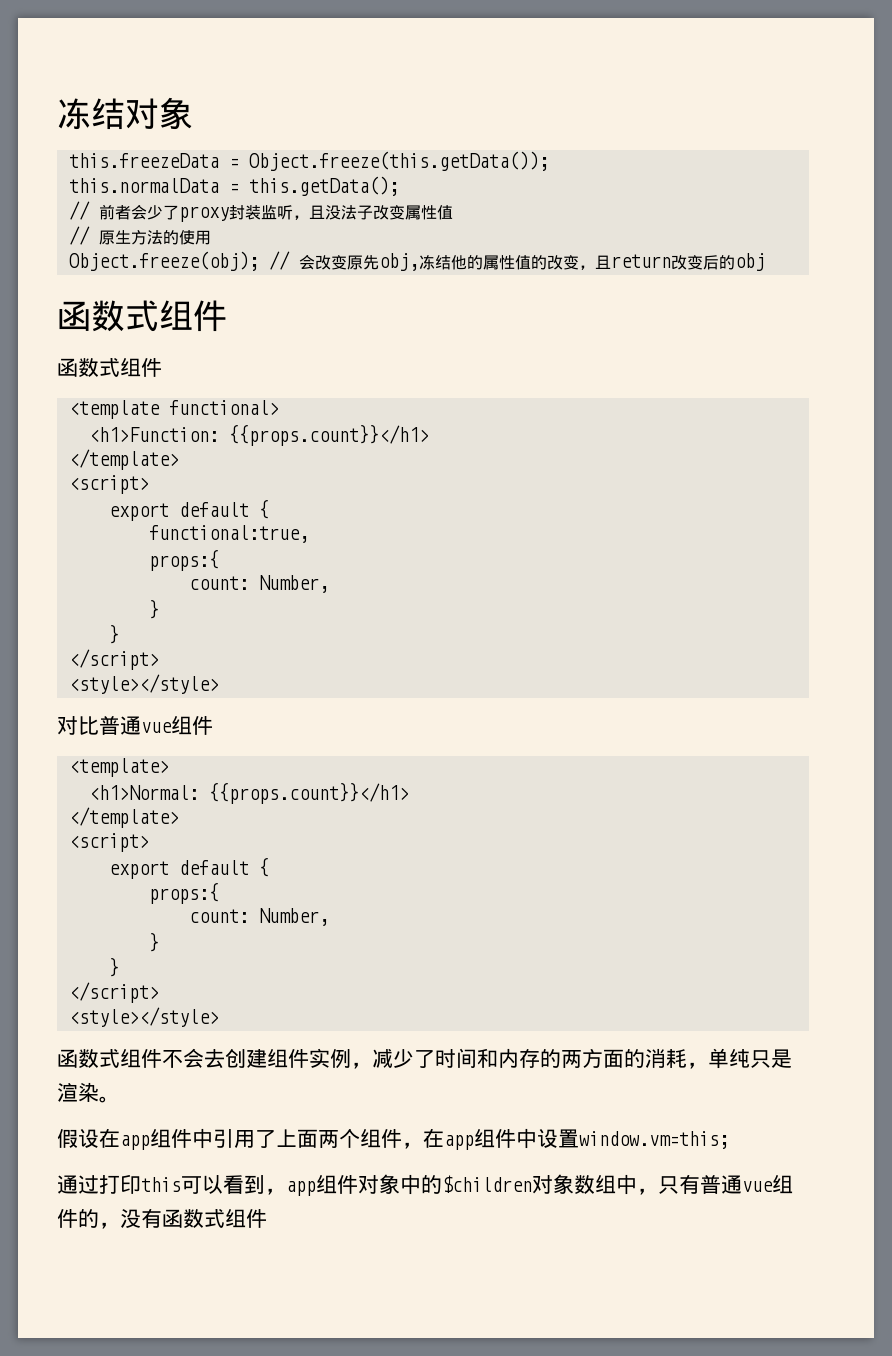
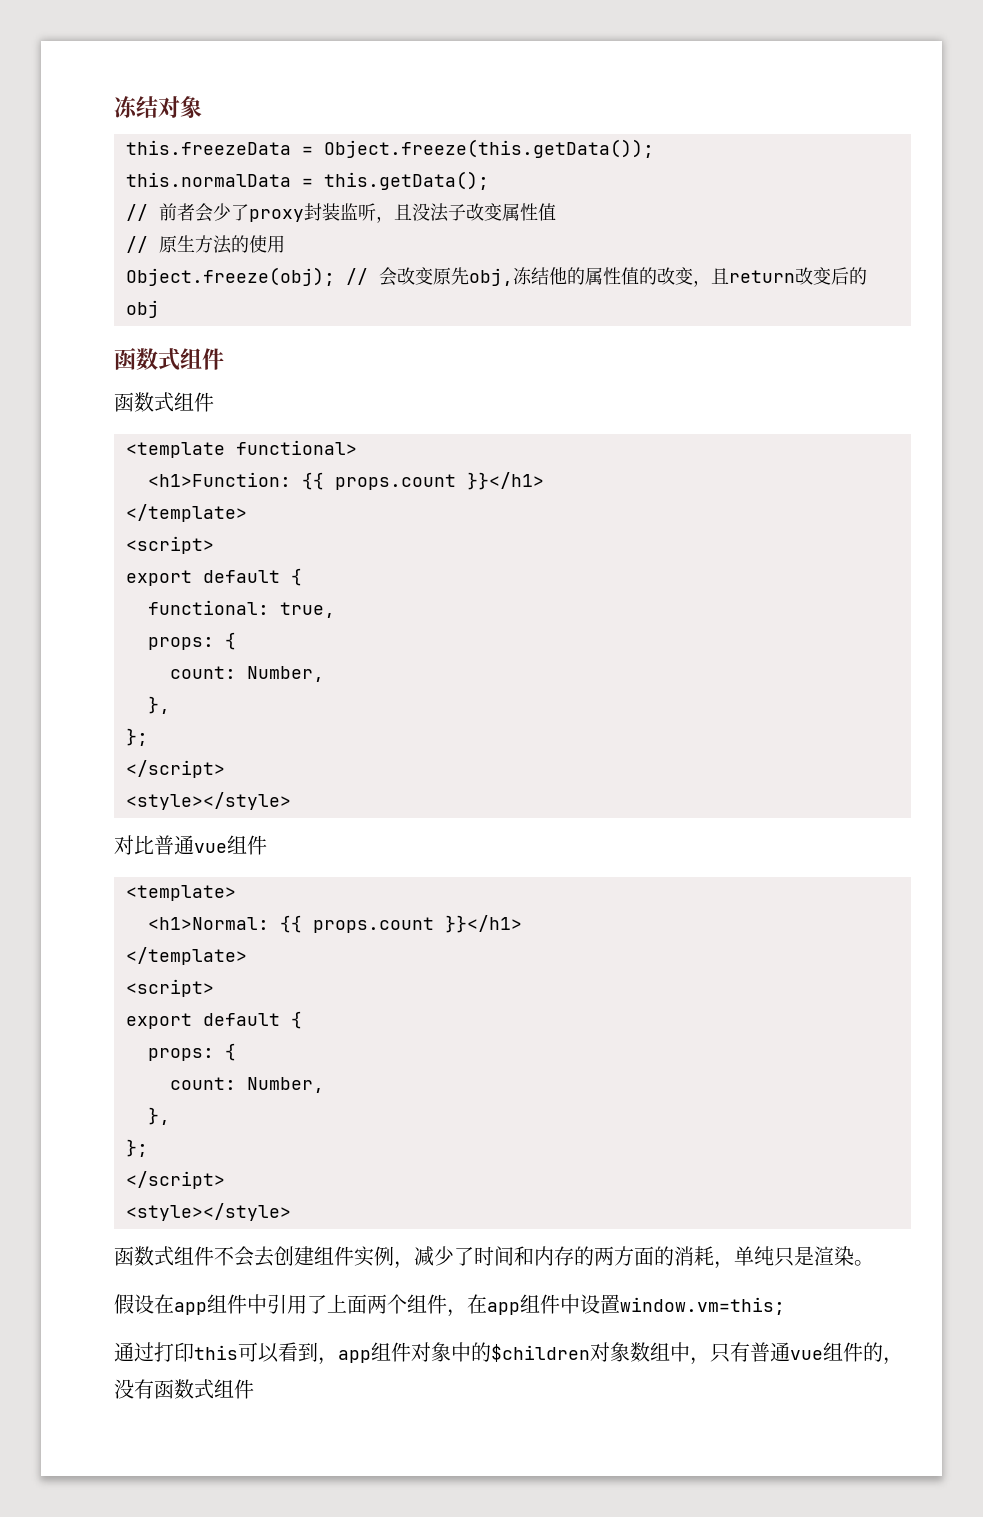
- <h1>Function: {{props.count}}</h1>
+ <h1>Function: {{ props.count }}</h1>
  </template>
  <script>
  export default {
- functional:true,
- props:{
+ functional: true,
+ props: {
  count: Number,
- }
- }
+ },
+ };
- <h1>Normal: {{props.count}}</h1>
+ <h1>Normal: {{ props.count }}</h1>
  </template>
  <script>
  export default {
- props:{
+ props: {
  count: Number,
- }
- }
+ },
+ };

